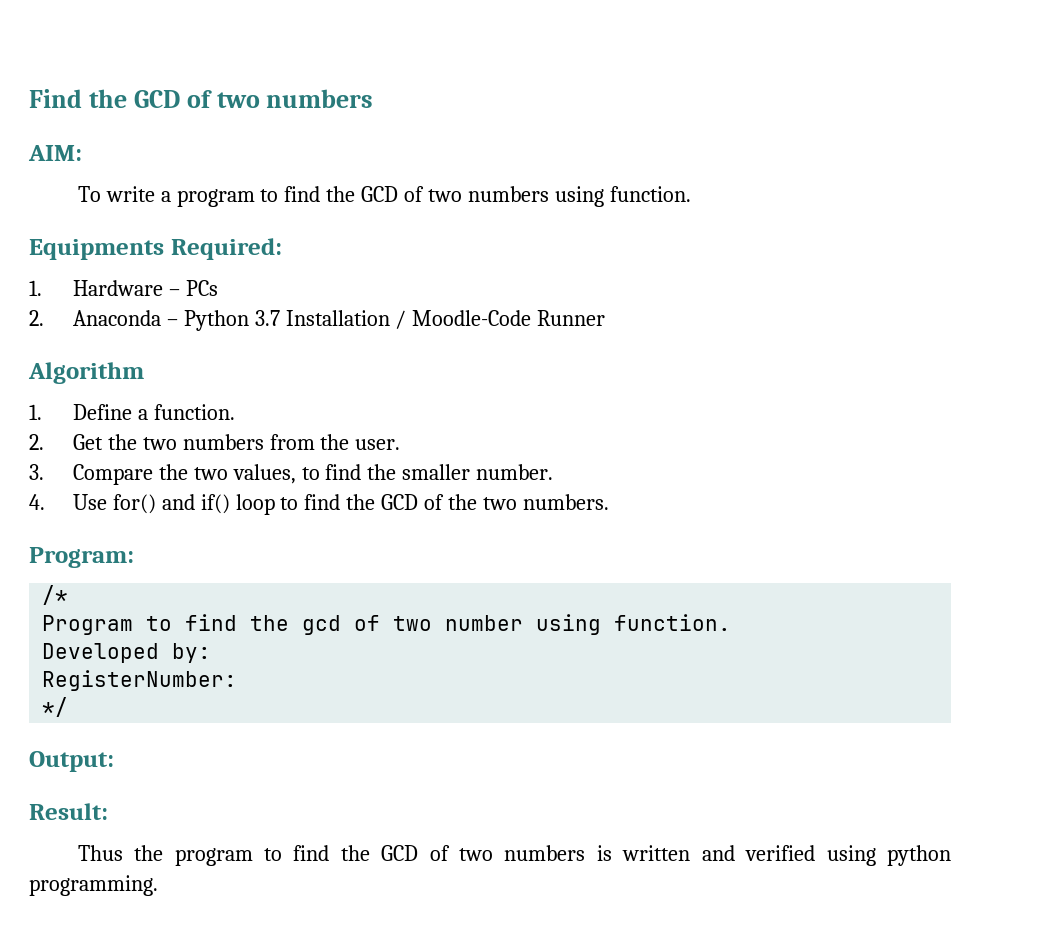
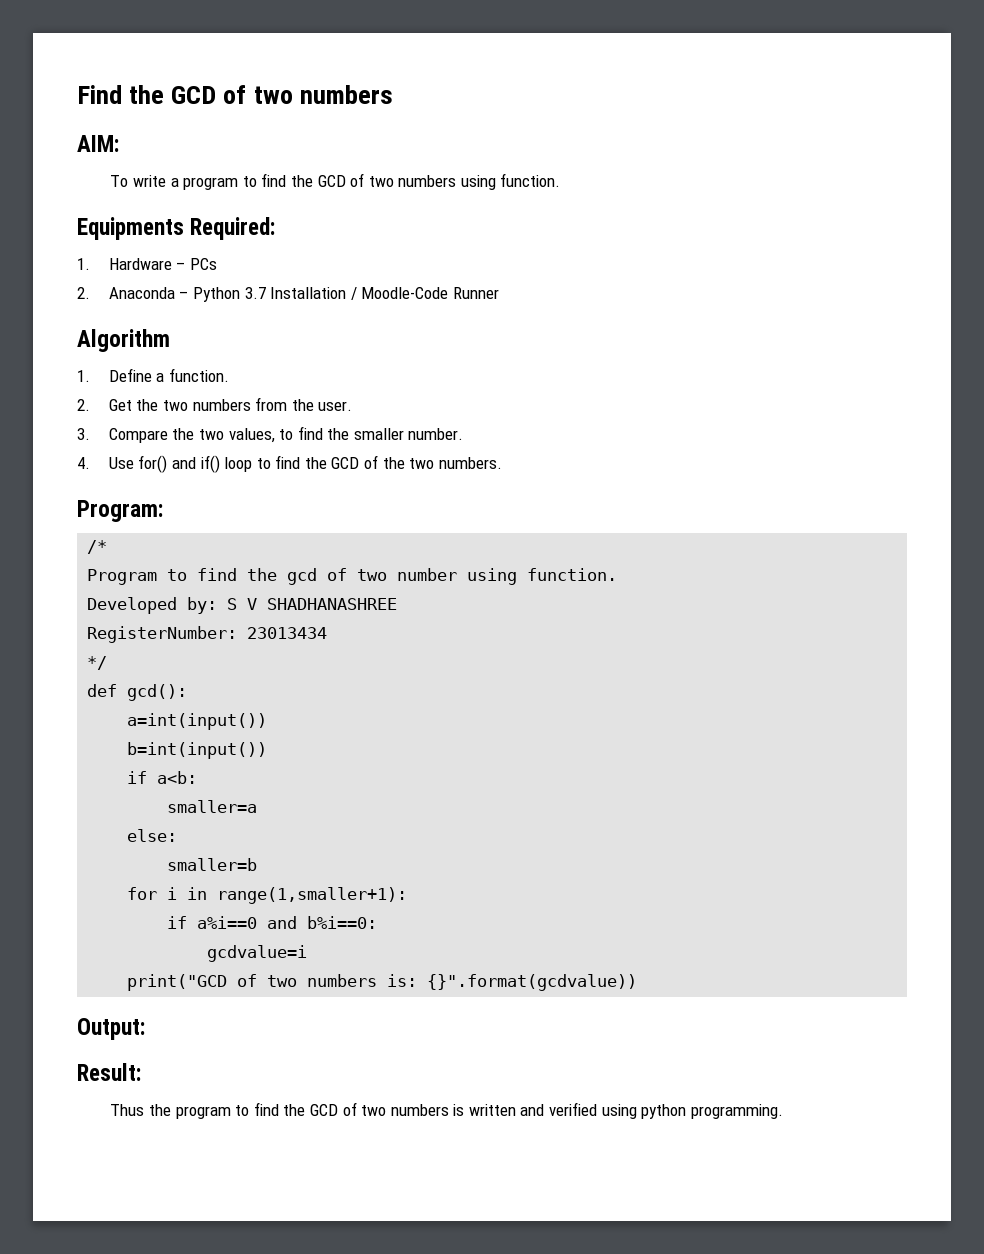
- Developed by:
+ Developed by: S V SHADHANASHREE
- RegisterNumber:
+ RegisterNumber: 23013434
+ def gcd():
+ a=int(input())
+ b=int(input())
+ if a<b:
+ smaller=a
+ else:
+ smaller=b
+ for i in range(1,smaller+1):
+ if a%i==0 and b%i==0:
+ gcdvalue=i
+ print("GCD of two numbers is: {}".format(gcdvalue))

